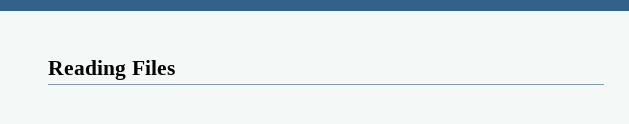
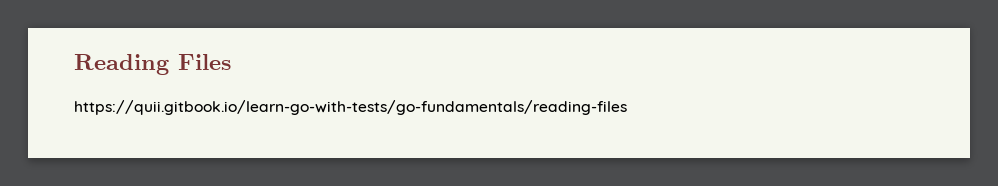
+ https://quii.gitbook.io/learn-go-with-tests/go-fundamentals/reading-files

